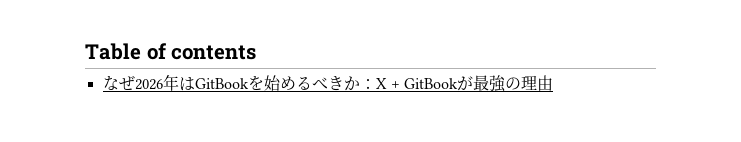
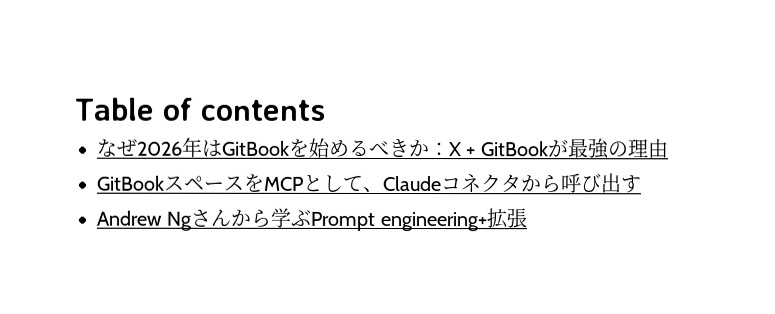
+ GitBookスペースをMCPとして、Claudeコネクタから呼び出す
+ Andrew Ngさんから学ぶPrompt engineering+拡張

